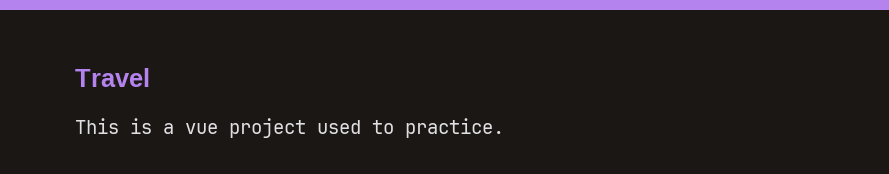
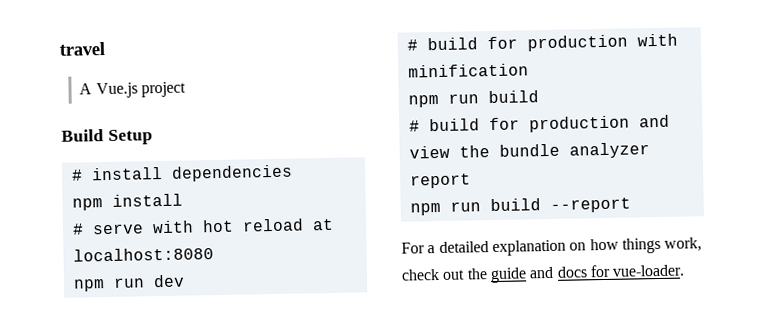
- Travel
- This is a vue project used to practice.
+ travel
+ A Vue.js project
+ Build Setup
+ # install dependencies
+ npm install
+ # serve with hot reload at localhost:8080
+ npm run dev
+ # build for production with minification
+ npm run build
+ # build for production and view the bundle analyzer report
+ npm run build --report
+ For a detailed explanation on how things work, check out the guide and docs for vue-loader.

